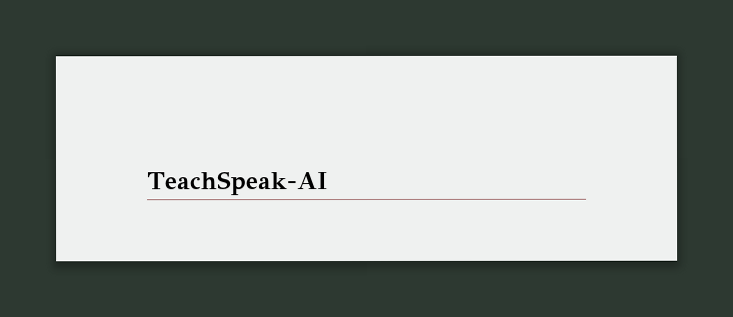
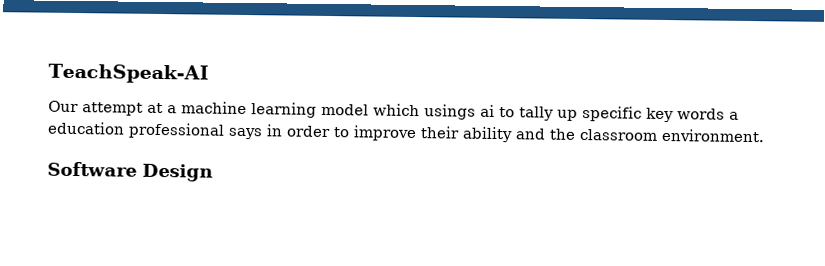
+ Our attempt at a machine learning model which usings ai to tally up specific key words a education professional says in order to improve their ability and the classroom environment.
+ Software Design

